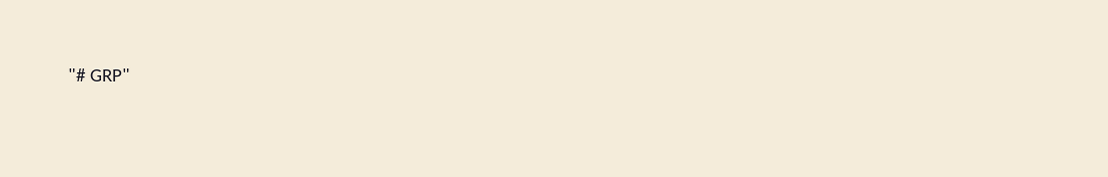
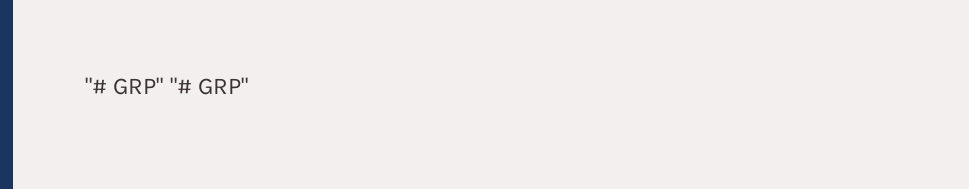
- "# GRP"
+ "# GRP" "# GRP"

